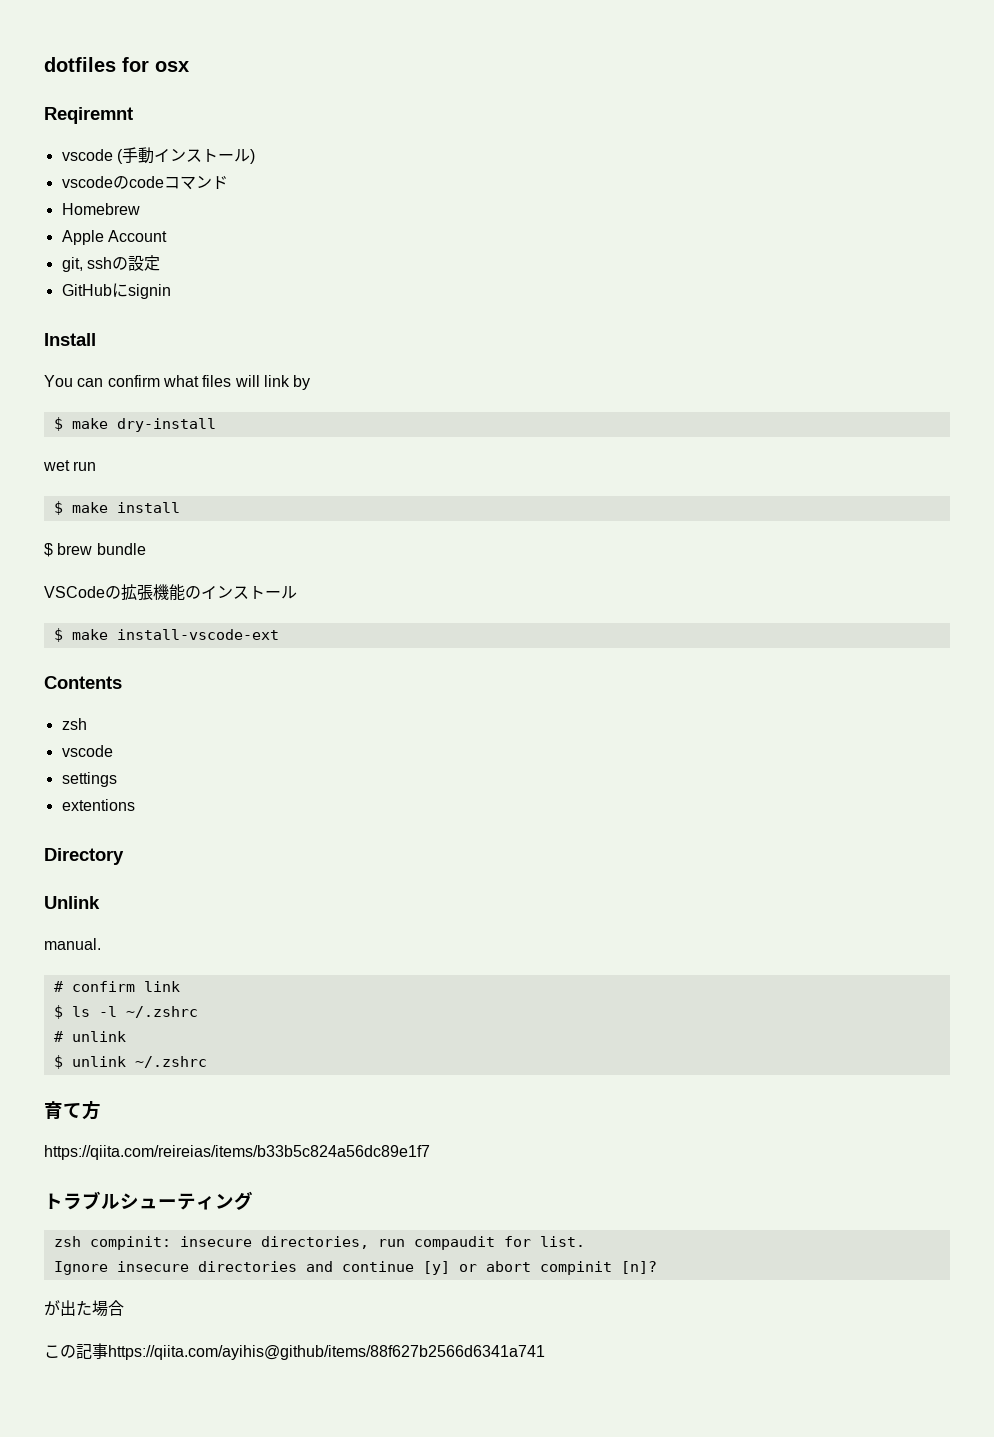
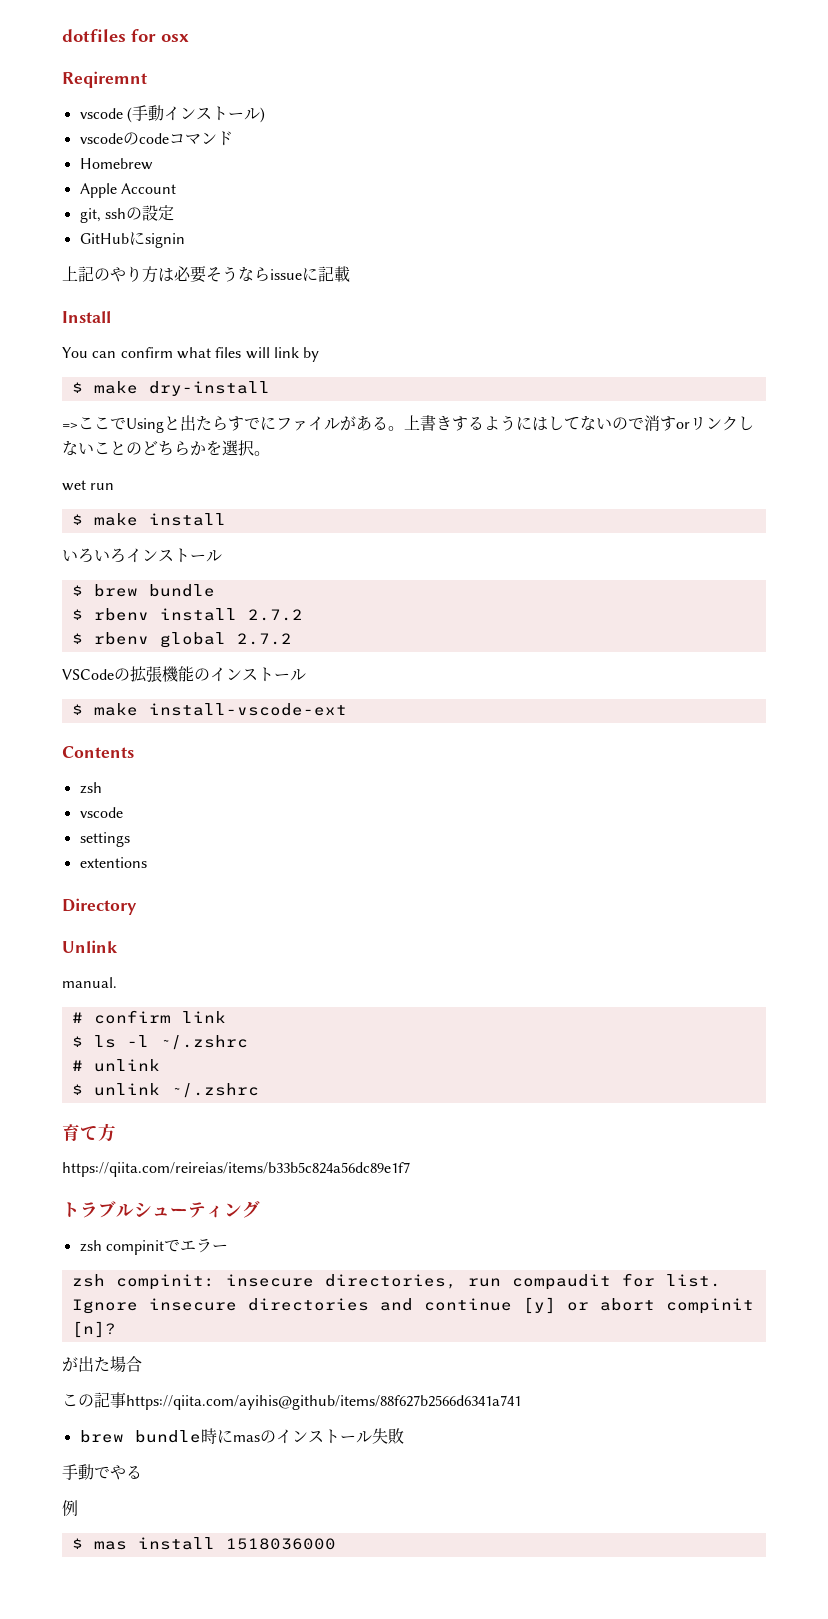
+ 上記のやり方は必要そうならissueに記載
+ =>ここでUsingと出たらすでにファイルがある。上書きするようにはしてないので消すorリンクしないことのどちらかを選択。
+ いろいろインストール
  $ brew bundle
+ $ rbenv install 2.7.2
+ $ rbenv global 2.7.2
+ zsh compinitでエラー
+ brew bundle時にmasのインストール失敗
+ 手動でやる
+ 例
+ $ mas install 1518036000

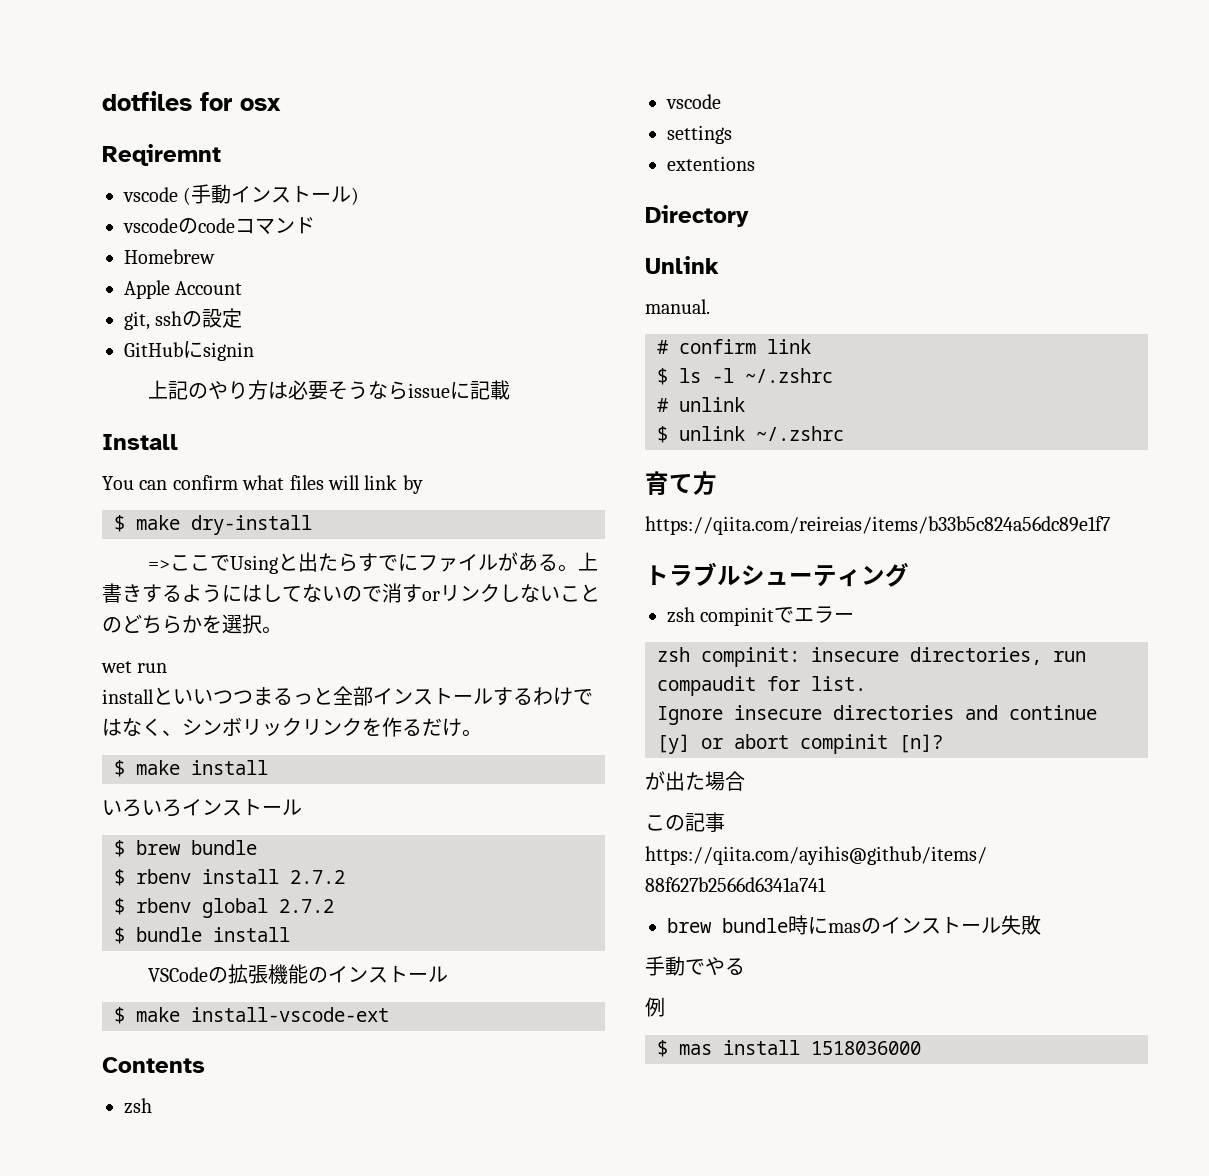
+ installといいつつまるっと全部インストールするわけではなく、シンボリックリンクを作るだけ。
+ $ bundle install

